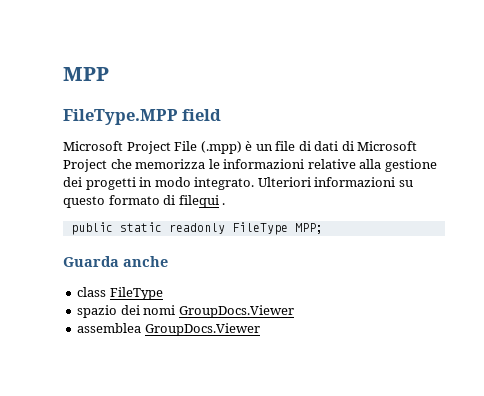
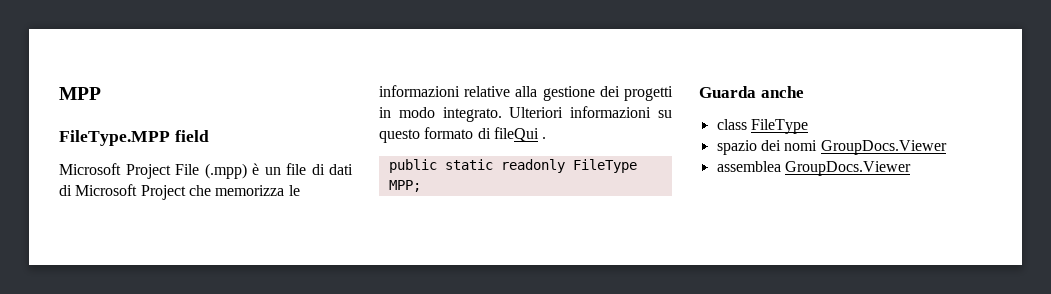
- Ulteriori informazioni su questo formato di filequi .
+ Ulteriori informazioni su questo formato di fileQui .

